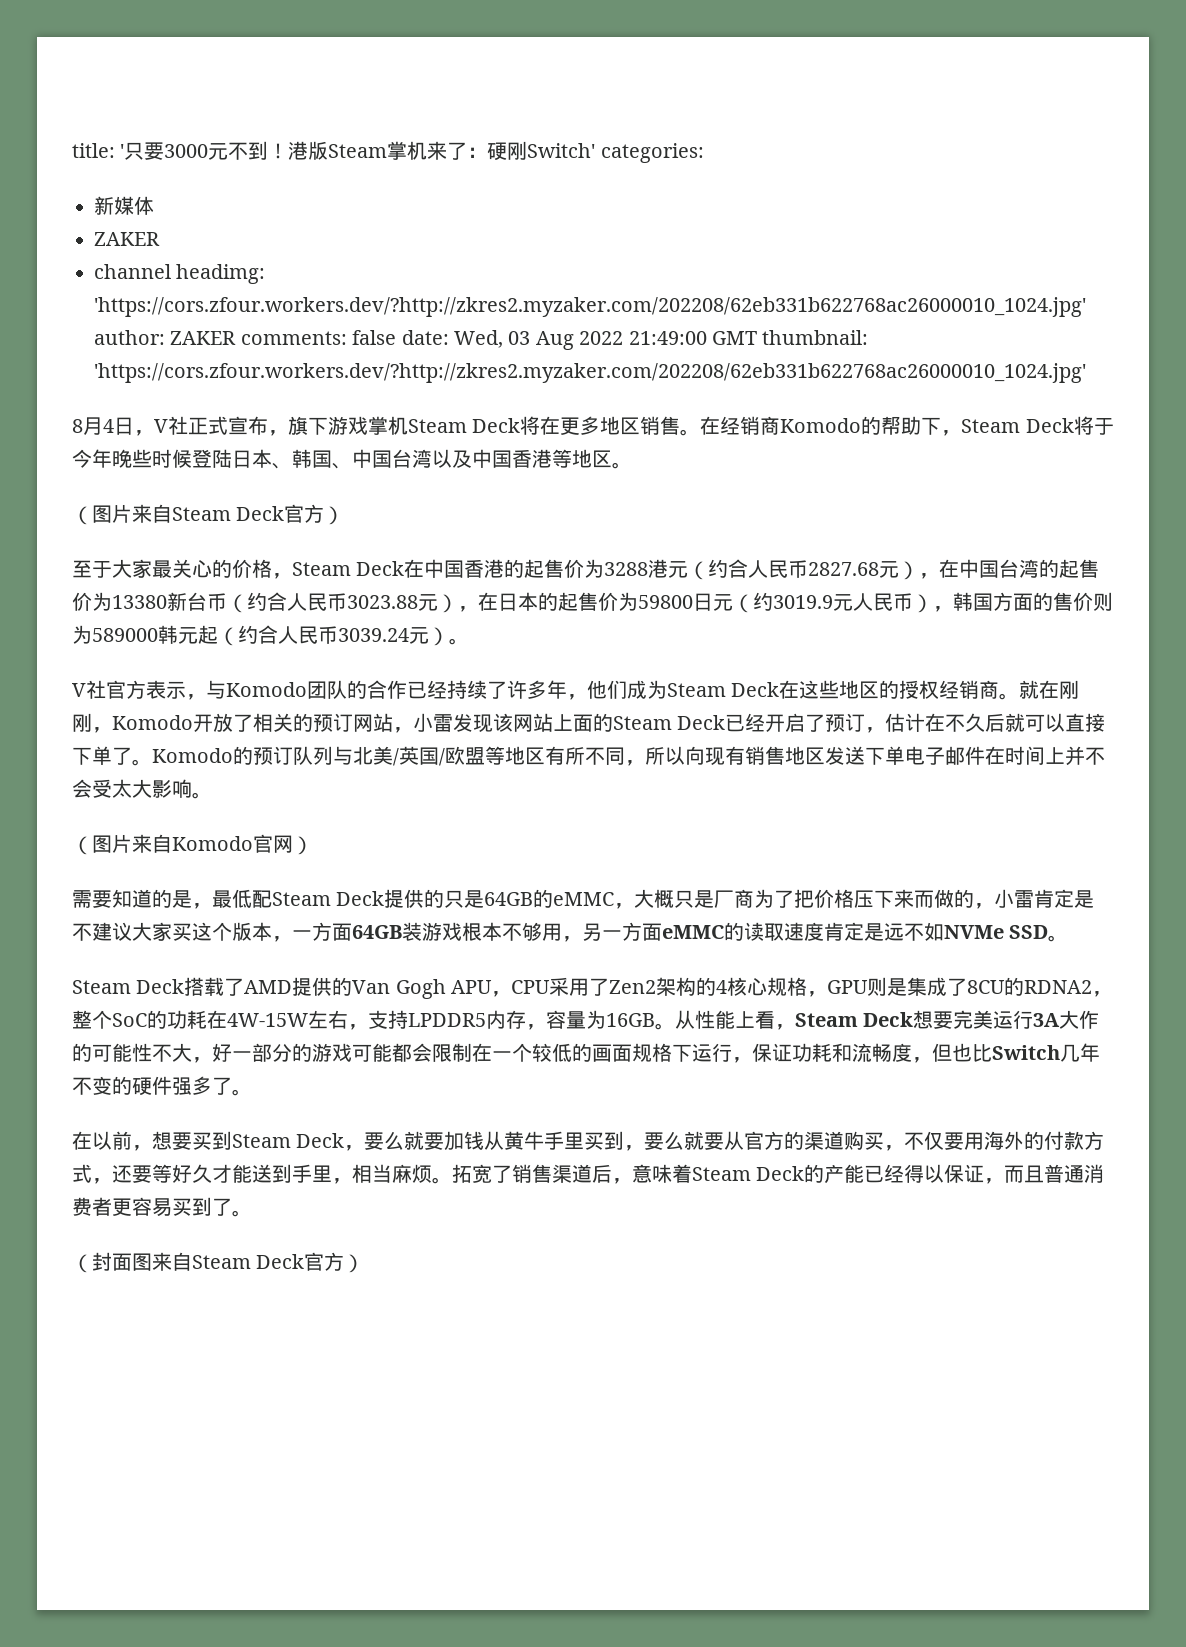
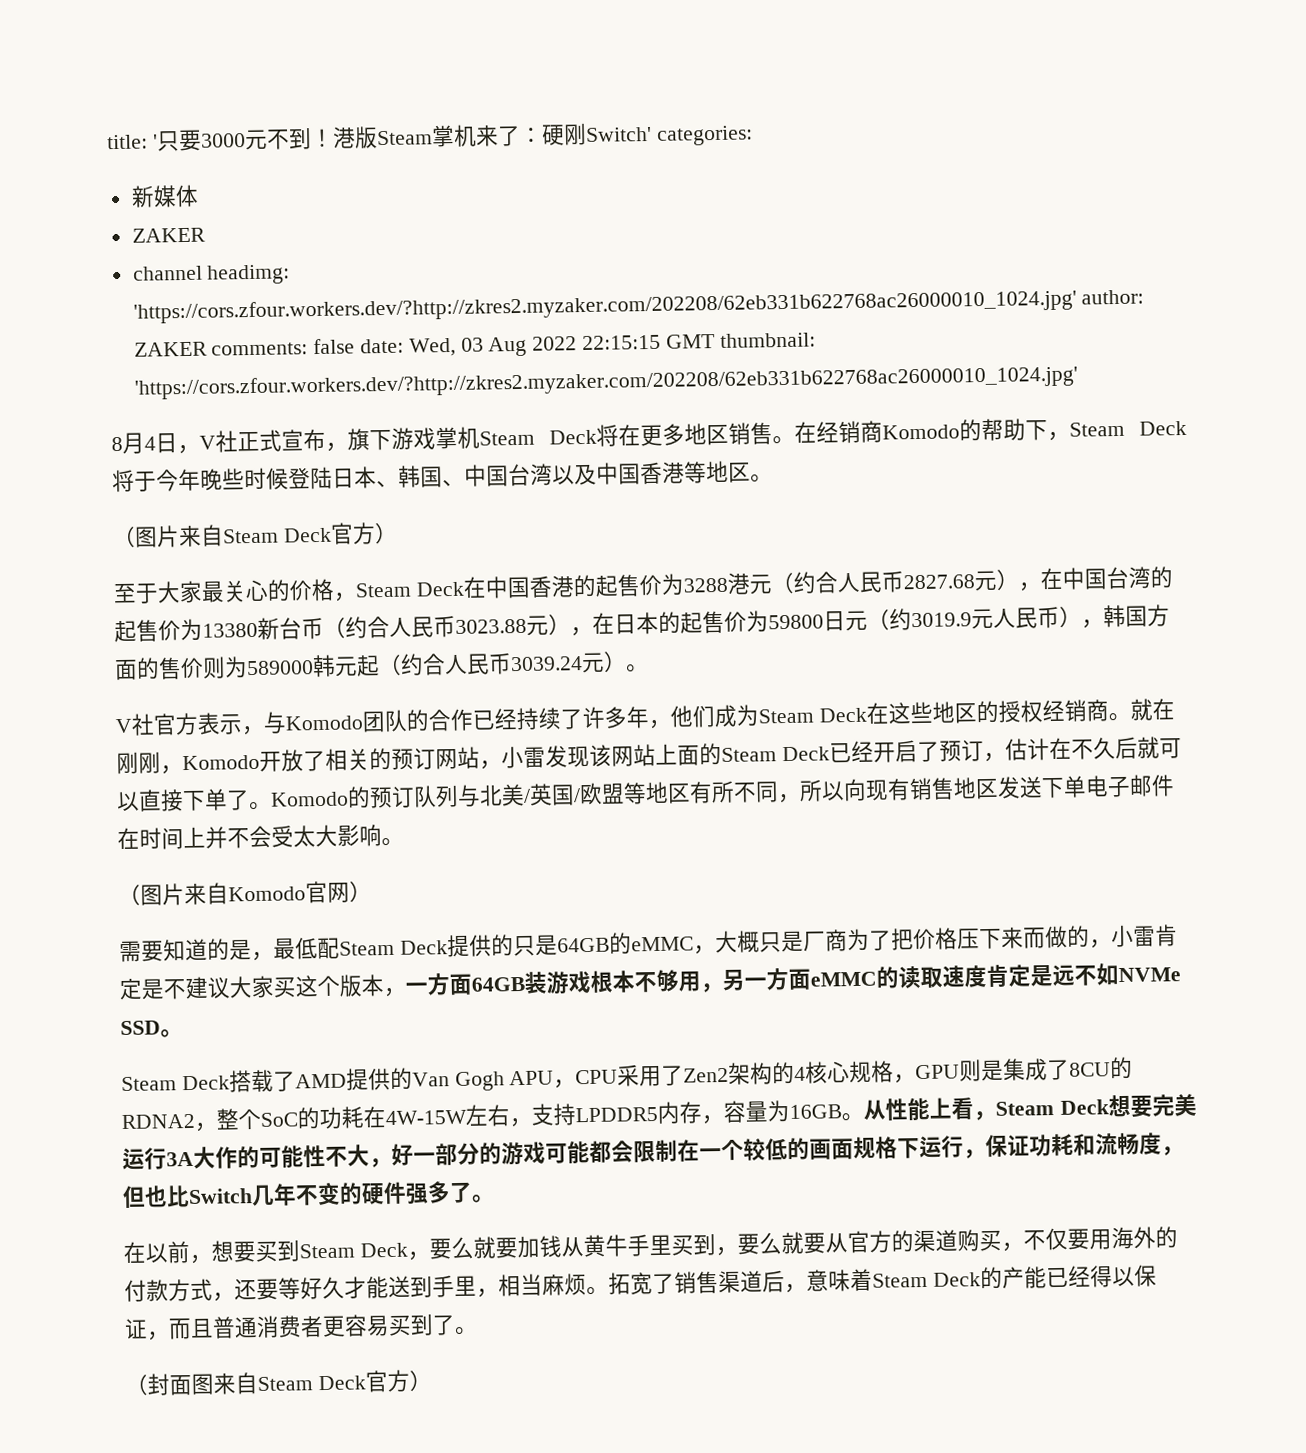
- channel headimg: 'https://cors.zfour.workers.dev/?http://zkres2.myzaker.com/202208/62eb331b622768ac26000010_1024.jpg' author: ZAKER comments: false date: Wed, 03 Aug 2022 21:49:00 GMT thumbnail: 'https://cors.zfour.workers.dev/?http://zkres2.myzaker.com/202208/62eb331b622768ac26000010_1024.jpg'
+ channel headimg: 'https://cors.zfour.workers.dev/?http://zkres2.myzaker.com/202208/62eb331b622768ac26000010_1024.jpg' author: ZAKER comments: false date: Wed, 03 Aug 2022 22:15:15 GMT thumbnail: 'https://cors.zfour.workers.dev/?http://zkres2.myzaker.com/202208/62eb331b622768ac26000010_1024.jpg'

